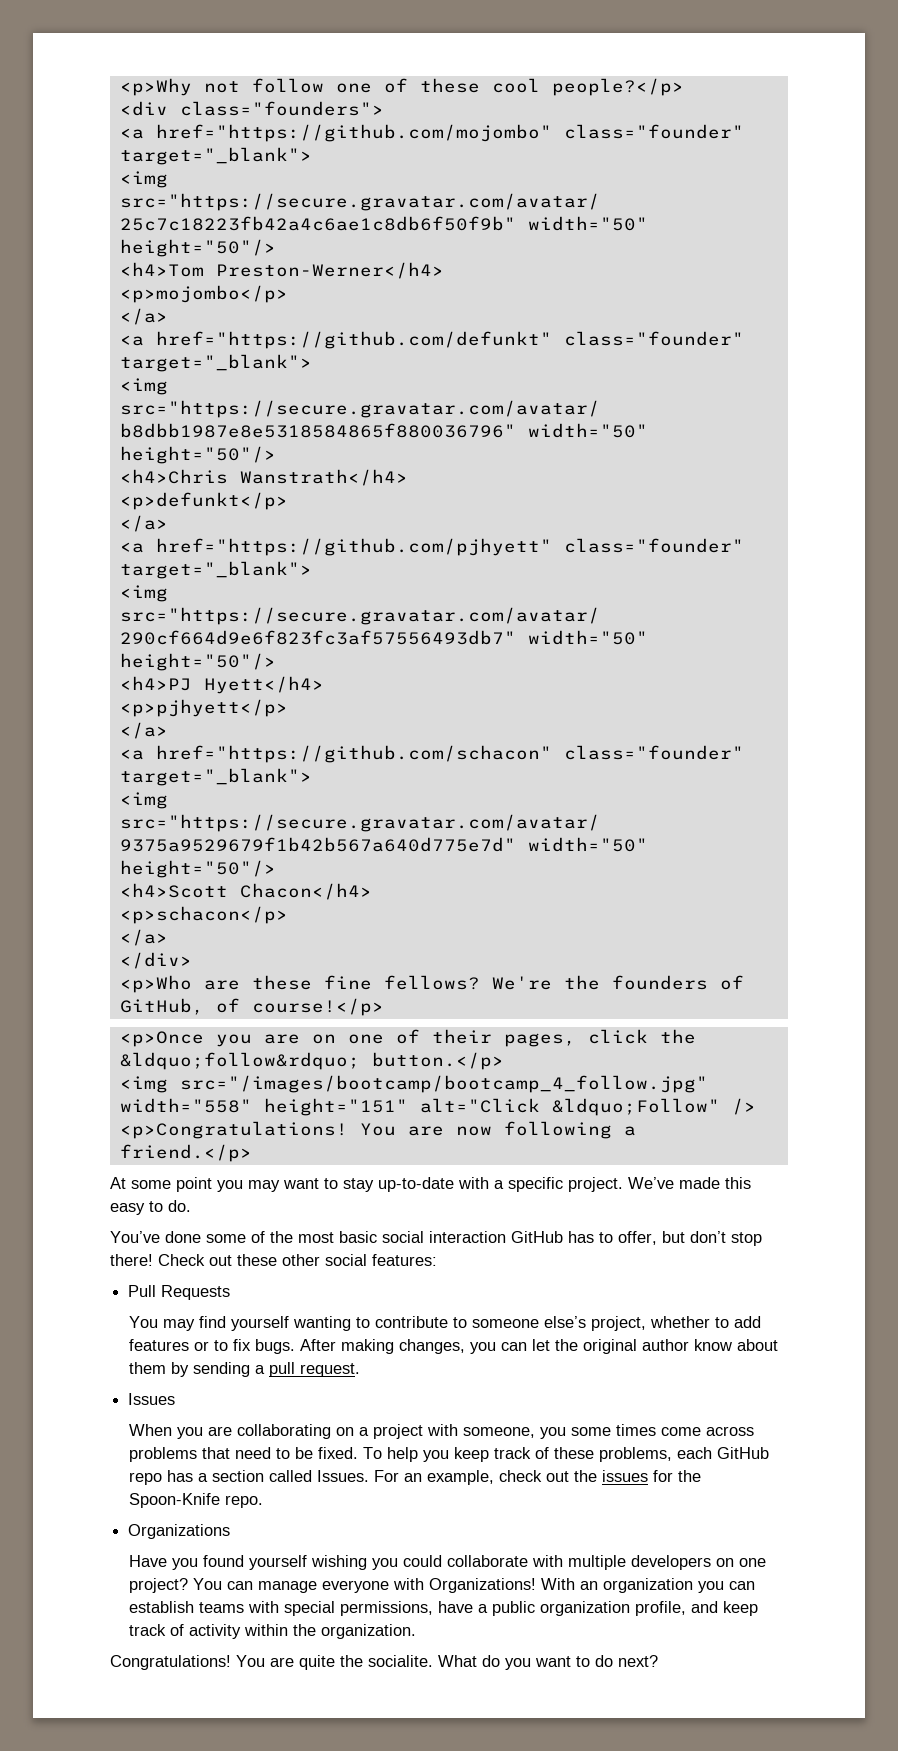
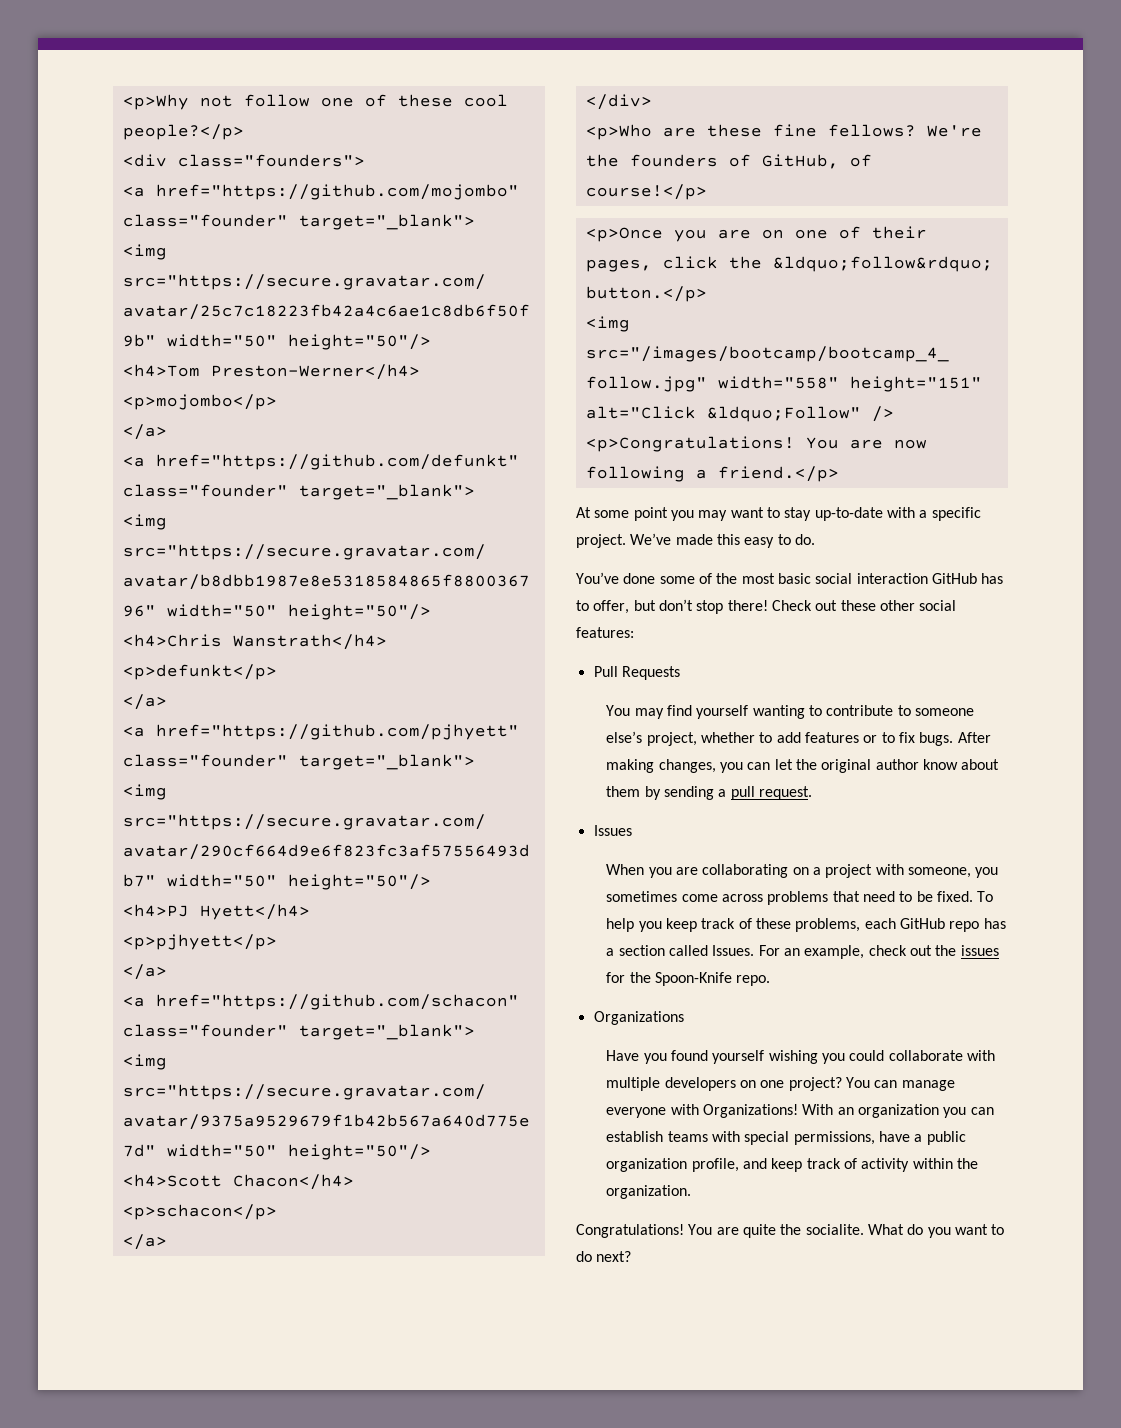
- When you are collaborating on a project with someone, you some times come across problems that need to be fixed.
+ When you are collaborating on a project with someone, you sometimes come across problems that need to be fixed.

